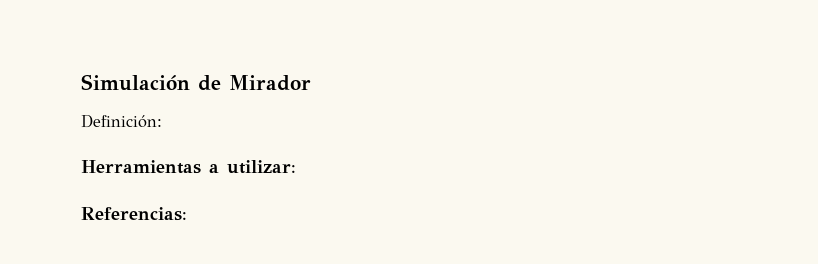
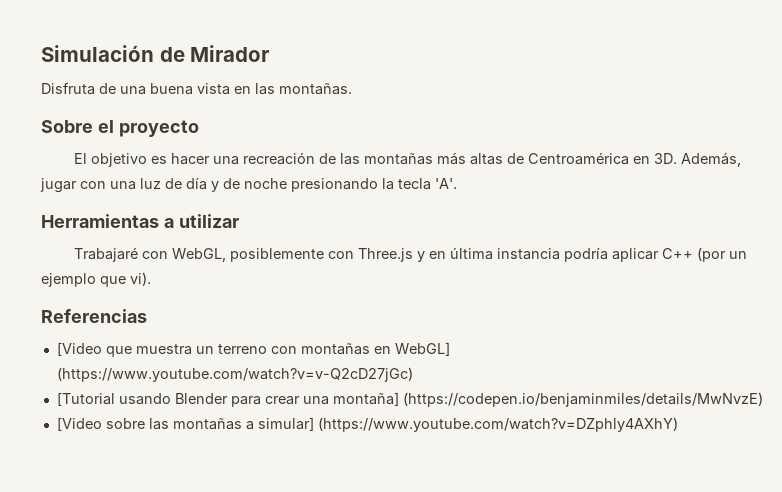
- Definición:
- Herramientas a utilizar:
- Referencias:
+ Disfruta de una buena vista en las montañas.
+ Sobre el proyecto
+ El objetivo es hacer una recreación de las montañas más altas de Centroamérica en 3D. Además, jugar con una luz de día y de noche presionando la tecla 'A'.
+ Herramientas a utilizar
+ Trabajaré con WebGL, posiblemente con Three.js y en última instancia podría aplicar C++ (por un ejemplo que vi).
+ Referencias
+ [Video que muestra un terreno con montañas en WebGL] (https://www.youtube.com/watch?v=v-Q2cD27jGc)
+ [Tutorial usando Blender para crear una montaña] (https://codepen.io/benjaminmiles/details/MwNvzE)
+ [Video sobre las montañas a simular] (https://www.youtube.com/watch?v=DZphly4AXhY)

